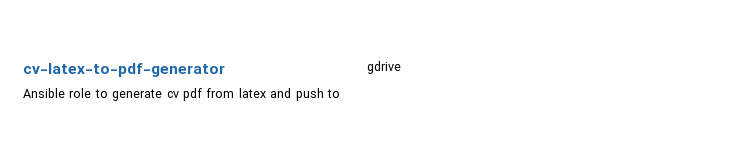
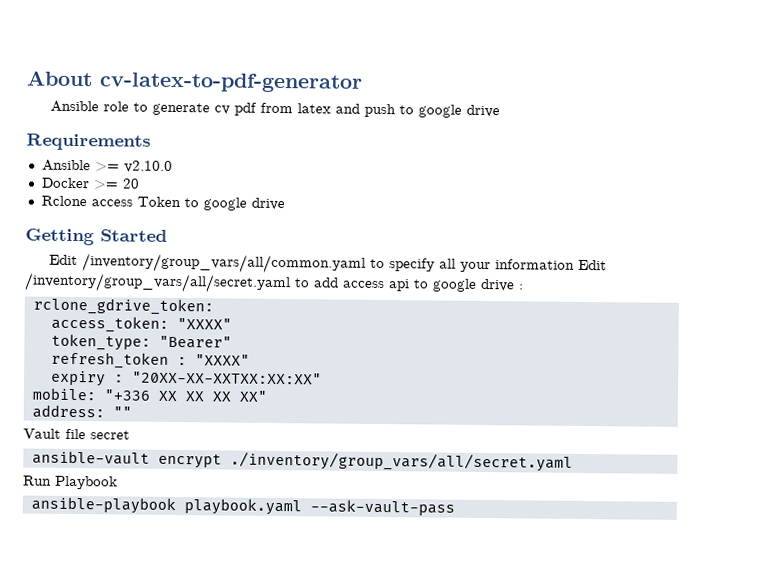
- cv-latex-to-pdf-generator
+ About cv-latex-to-pdf-generator
- Ansible role to generate cv pdf from latex and push to gdrive
+ Ansible role to generate cv pdf from latex and push to google drive
+ Requirements
+ Ansible >= v2.10.0
+ Docker >= 20
+ Rclone access Token to google drive
+ Getting Started
+ Edit /inventory/group_vars/all/common.yaml to specify all your information Edit /inventory/group_vars/all/secret.yaml to add access api to google drive :
+ rclone_gdrive_token:
+ access_token: "XXXX"
+ token_type: "Bearer"
+ refresh_token : "XXXX"
+ expiry : "20XX-XX-XXTXX:XX:XX"
+ mobile: "+336 XX XX XX XX"
+ address: ""
+ Vault file secret
+ ansible-vault encrypt ./inventory/group_vars/all/secret.yaml
+ Run Playbook
+ ansible-playbook playbook.yaml --ask-vault-pass

